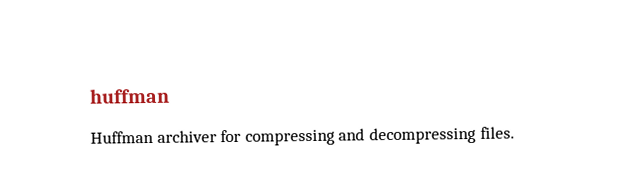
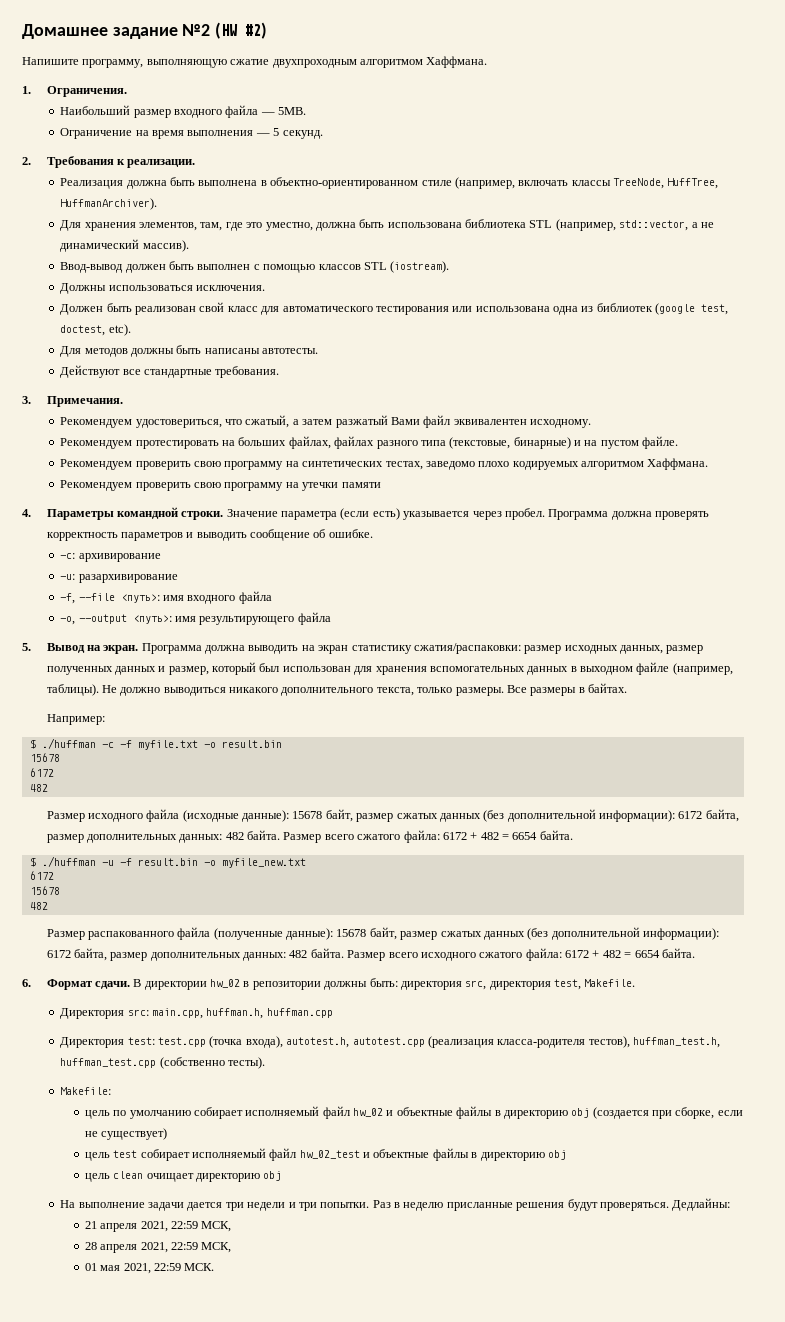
- huffman
- Huffman archiver for compressing and decompressing files.
+ Домашнее задание №2 (HW #2)
+ Напишите программу, выполняющую сжатие двухпроходным алгоритмом Хаффмана.
+ 1. Ограничения.
+ Наибольший размер входного файла — 5MB.
+ Ограничение на время выполнения — 5 секунд.
+ 2. Требования к реализации.
+ Реализация должна быть выполнена в объектно-ориентированном стиле (например, включать классы TreeNode, HuffTree, HuffmanArchiver).
+ Для хранения элементов, там, где это уместно, должна быть использована библиотека STL (например, std::vector, а не динамический массив).
+ Ввод-вывод должен быть выполнен с помощью классов STL (iostream).
+ Должны использоваться исключения.
+ Должен быть реализован свой класс для автоматического тестирования или использована одна из библиотек (google test, doctest, etc).
+ Для методов должны быть написаны автотесты.
+ Действуют все стандартные требования.
+ 3. Примечания.
+ Рекомендуем удостовериться, что сжатый, а затем разжатый Вами файл эквивалентен исходному.
+ Рекомендуем протестировать на больших файлах, файлах разного типа (текстовые, бинарные) и на пустом файле.
+ Рекомендуем проверить свою программу на синтетических тестах, заведомо плохо кодируемых алгоритмом Хаффмана.
+ Рекомендуем проверить свою программу на утечки памяти
+ 4. Параметры командной строки. Значение параметра (если есть) указывается через пробел. Программа должна проверять корректность параметров и выводить сообщение об ошибке.
+ -c: архивирование
+ -u: разархивирование
+ -f, --file <путь>: имя входного файла
+ -o, --output <путь>: имя результирующего файла
+ 5. Вывод на экран. Программа должна выводить на экран статистику сжатия/распаковки: размер исходных данных, размер полученных данных и размер, который был использован для хранения вспомогательных данных в выходном файле (например, таблицы). Не должно выводиться никакого дополнительного текста, только размеры. Все размеры в байтах.
+ Например:
+ $ ./huffman -c -f myfile.txt -o result.bin
+ 15678
+ 6172
+ 482
+ Размер исходного файла (исходные данные): 15678 байт, размер сжатых данных (без дополнительной информации): 6172 байта, размер дополнительных данных: 482 байта. Размер всего сжатого файла: 6172 + 482 = 6654 байта.
+ $ ./huffman -u -f result.bin -o myfile_new.txt
+ 6172
+ 15678
+ 482
+ Размер распакованного файла (полученные данные): 15678 байт, размер сжатых данных (без дополнительной информации): 6172 байта, размер дополнительных данных: 482 байта. Размер всего исходного сжатого файла: 6172 + 482 = 6654 байта.
+ 6. Формат сдачи. В директории hw_02 в репозитории должны быть: директория src, директория test, Makefile.
+ Директория src: main.cpp, huffman.h, huffman.cpp
+ Директория test: test.cpp (точка входа), autotest.h, autotest.cpp (реализация класса-родителя тестов), huffman_test.h, huffman_test.cpp (собственно тесты).
+ Makefile:
+ цель по умолчанию собирает исполняемый файл hw_02 и объектные файлы в директорию obj (создается при сборке, если не существует)
+ цель test собирает исполняемый файл hw_02_test и объектные файлы в директорию obj
+ цель clean очищает директорию obj
+ На выполнение задачи дается три недели и три попытки. Раз в неделю присланные решения будут проверяться. Дедлайны:
+ 21 апреля 2021, 22:59 МСК,
+ 28 апреля 2021, 22:59 МСК,
+ 01 мая 2021, 22:59 МСК.

